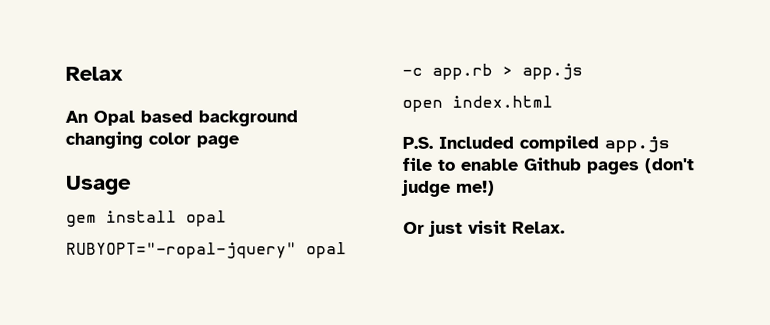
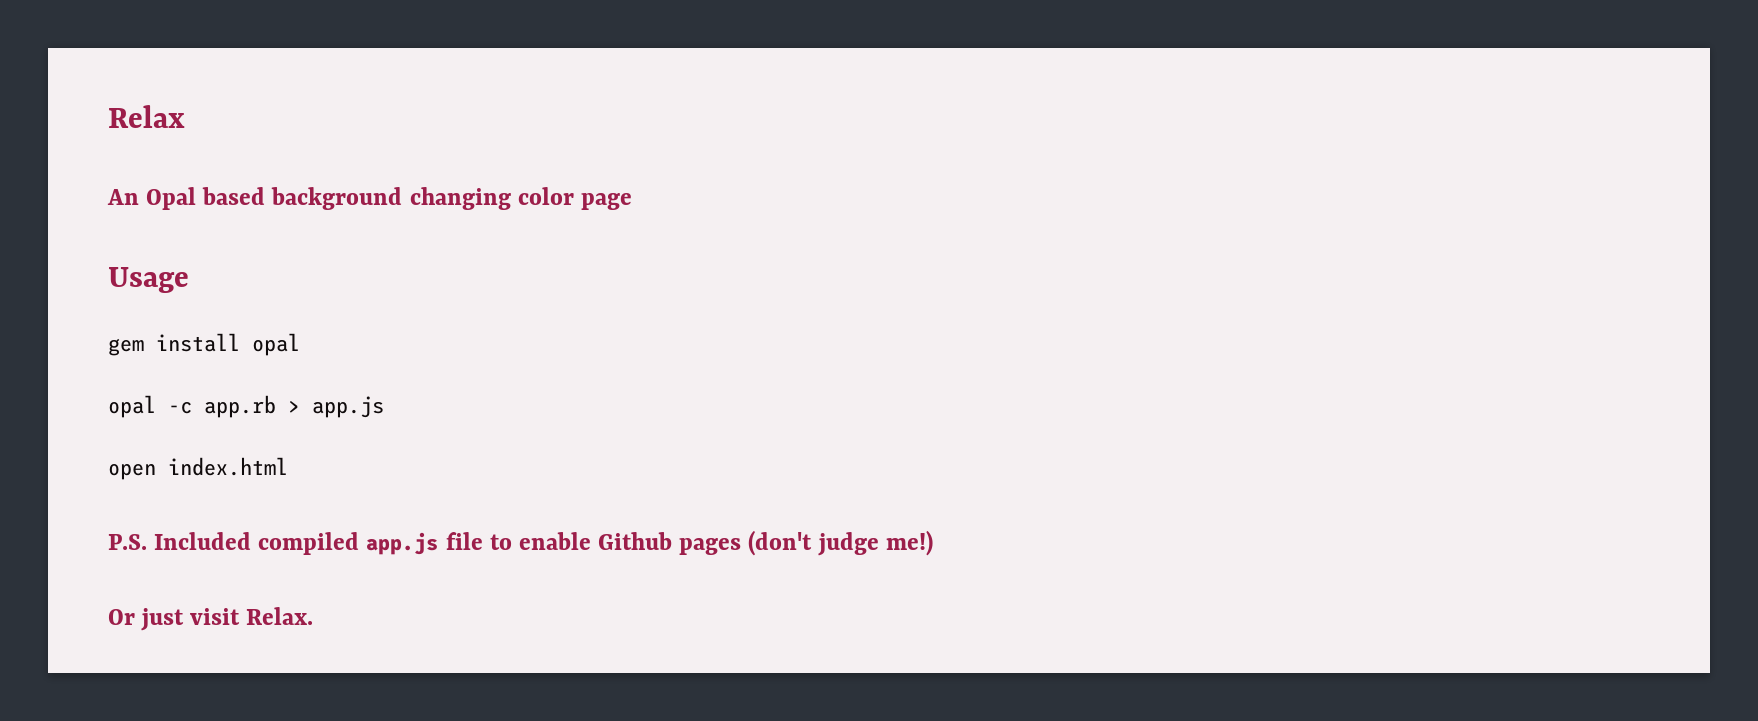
- RUBYOPT="-ropal-jquery" opal -c app.rb > app.js
+ opal -c app.rb > app.js

